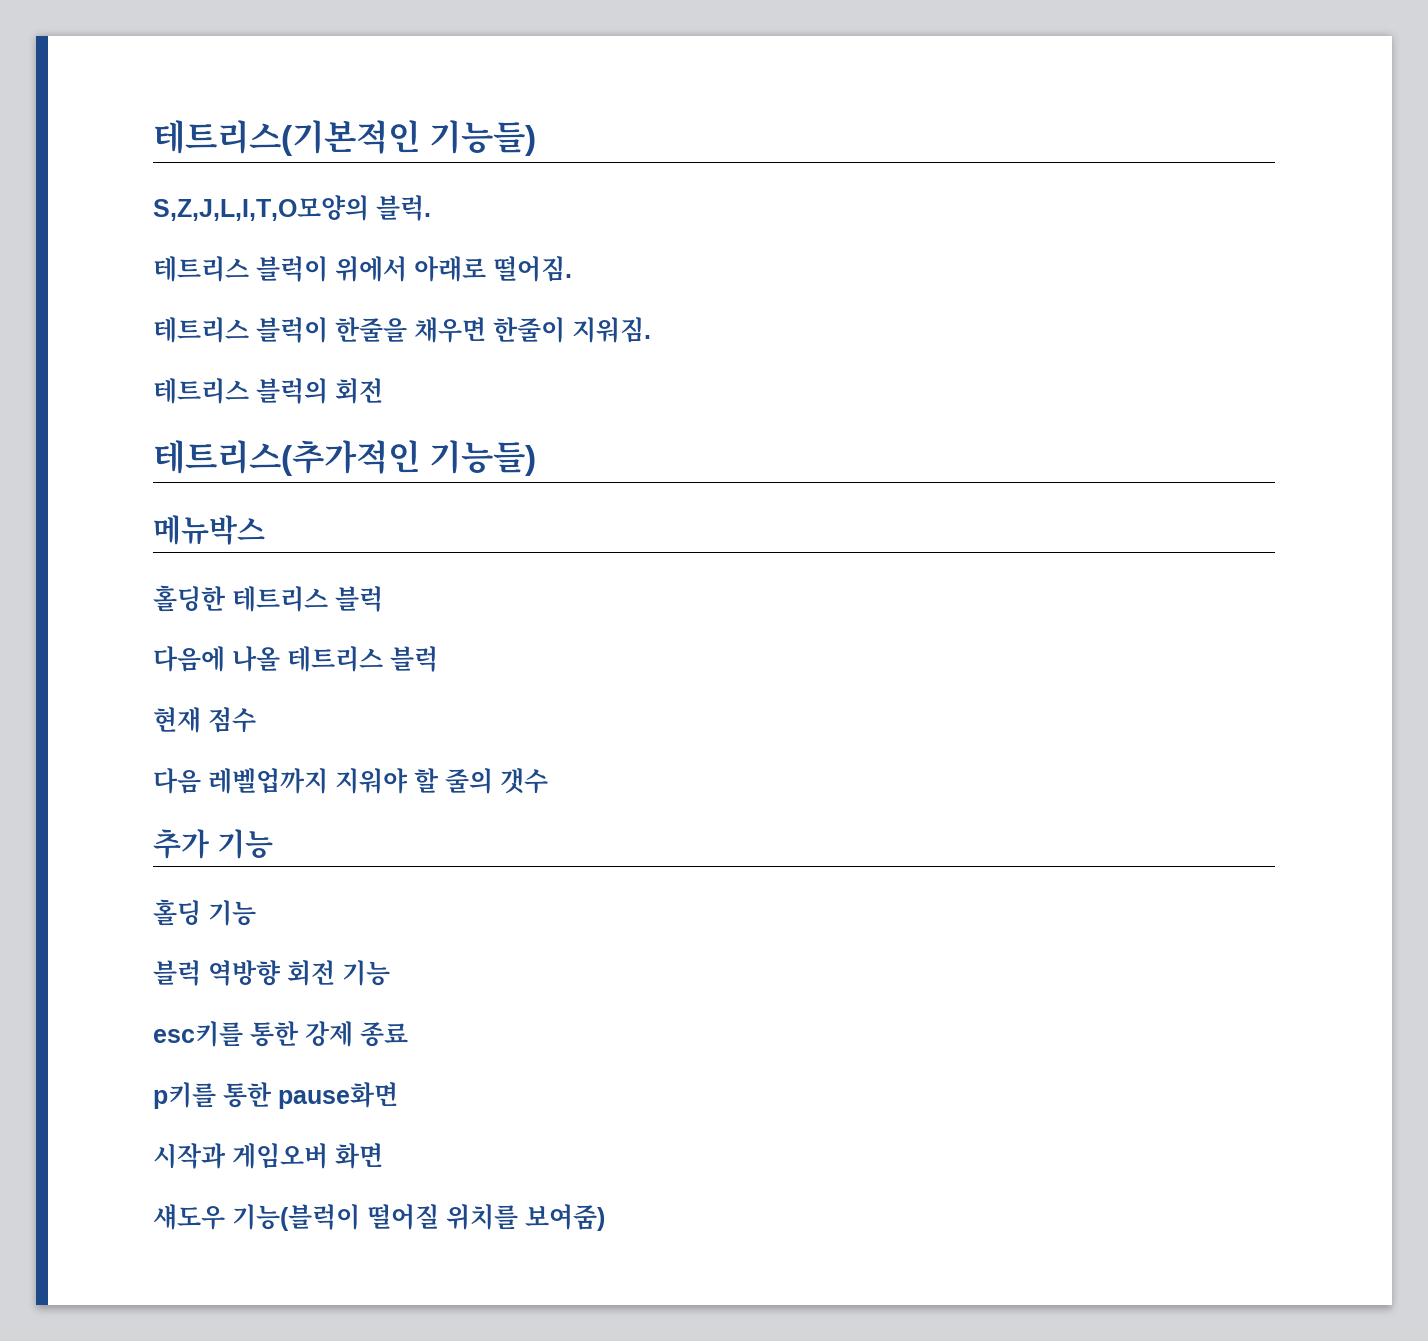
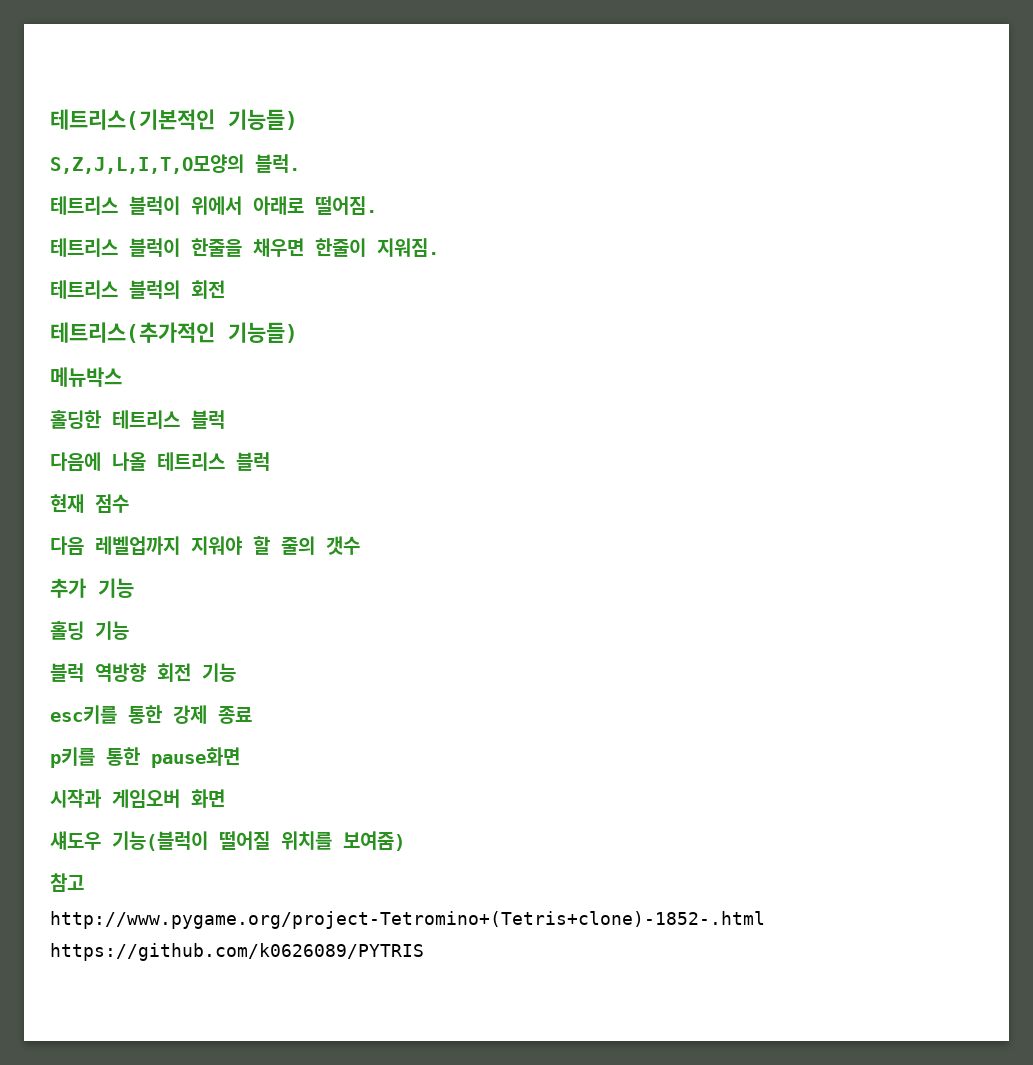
+ 참고
+ http://www.pygame.org/project-Tetromino+(Tetris+clone)-1852-.html https://github.com/k0626089/PYTRIS

